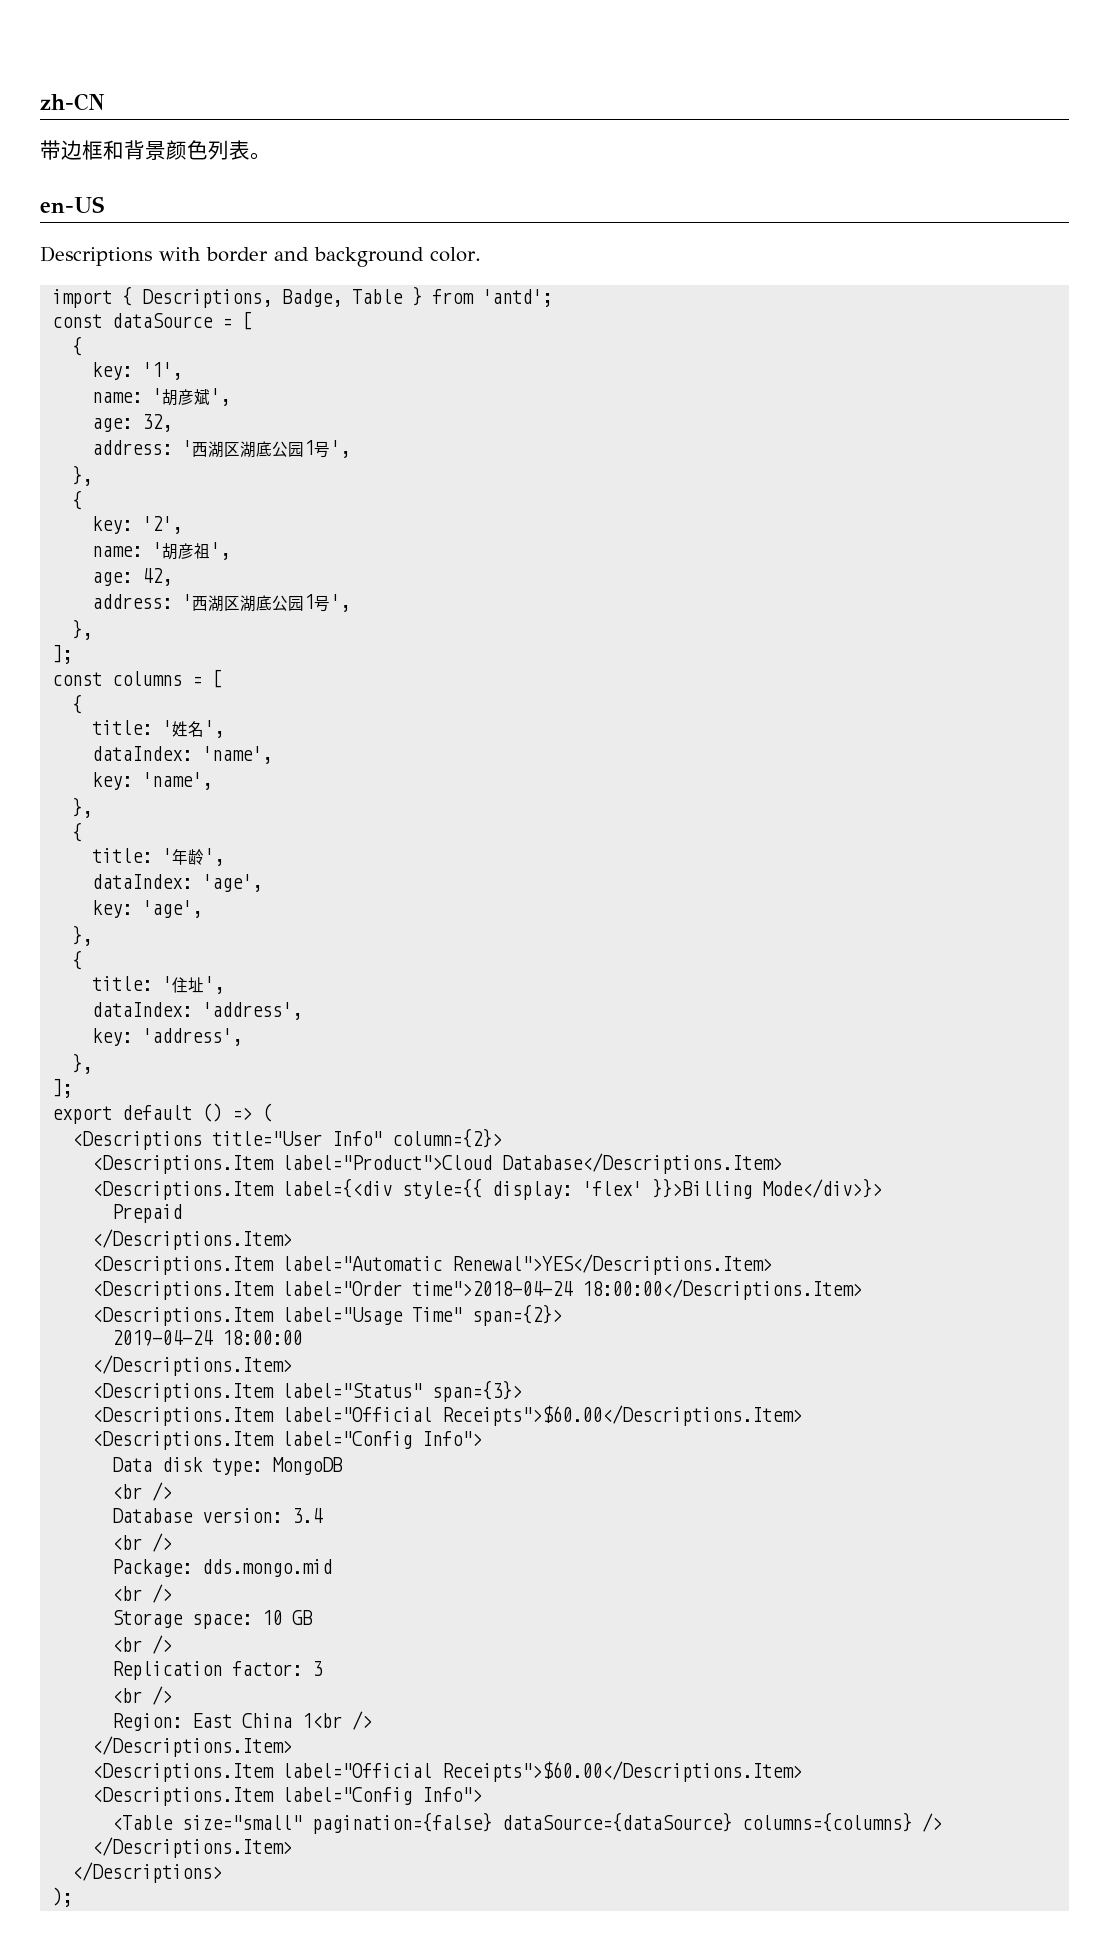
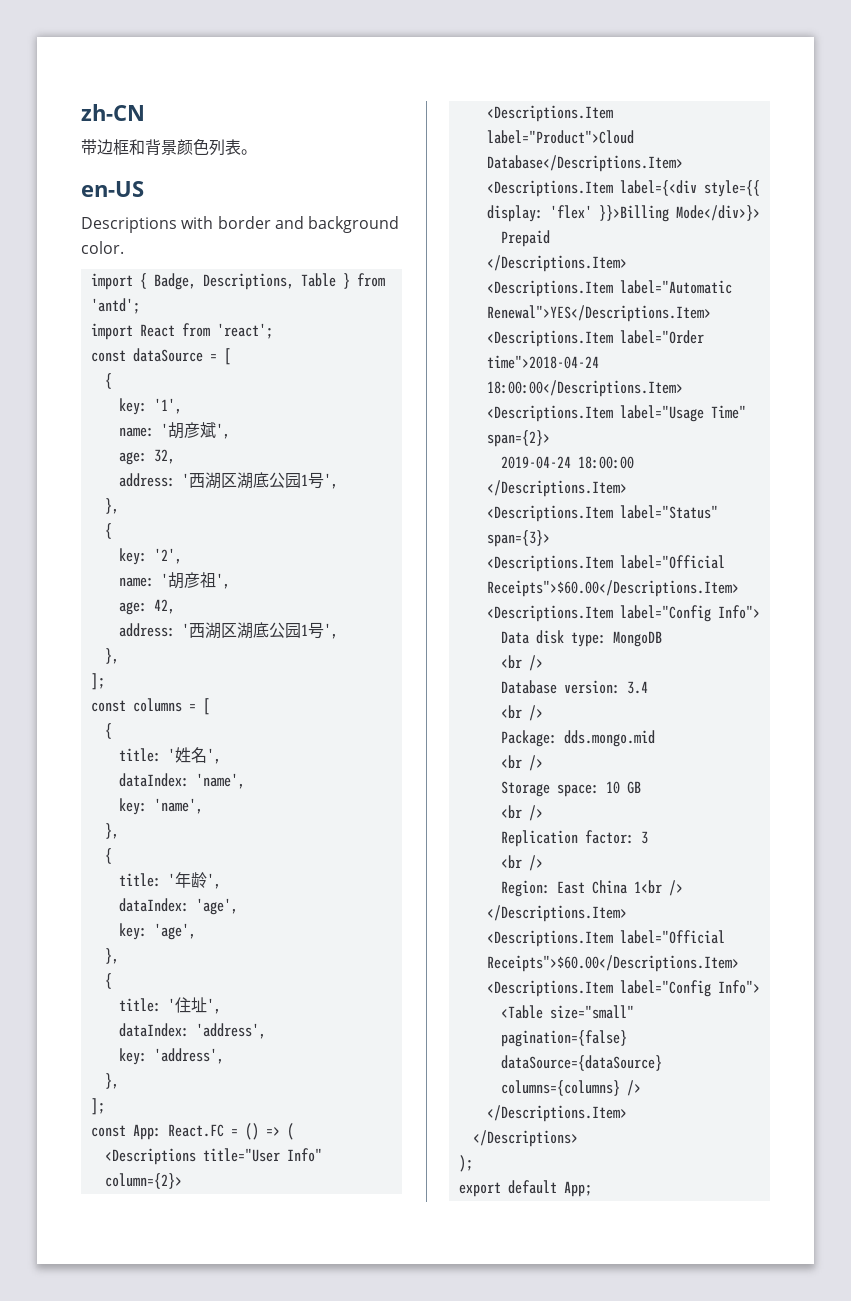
- import { Descriptions, Badge, Table } from 'antd';
+ import { Badge, Descriptions, Table } from 'antd';
+ import React from 'react';
- export default () => (
+ const App: React.FC = () => (
+ export default App;

